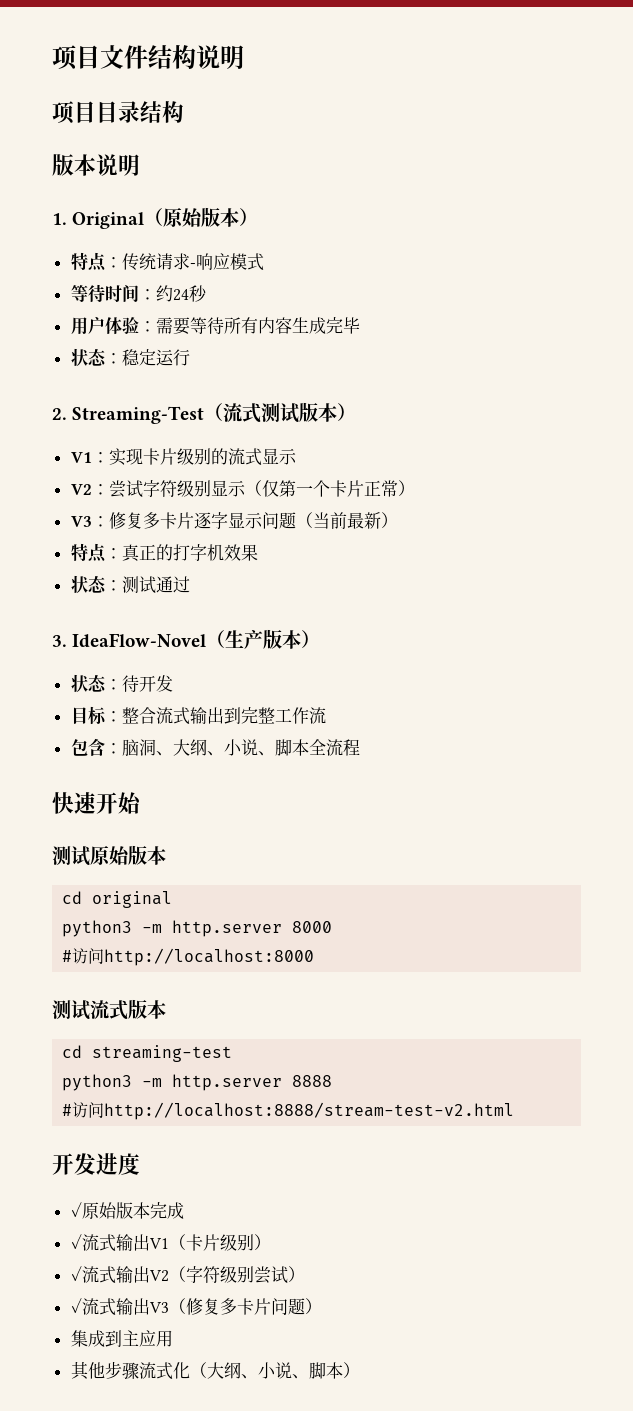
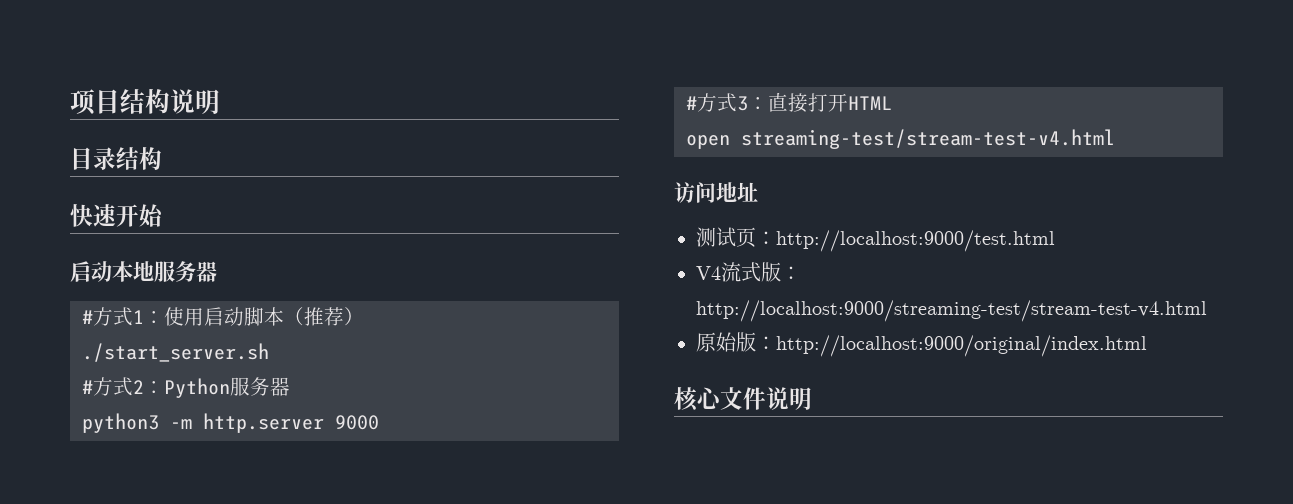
- 项目文件结构说明
+ 项目结构说明
- 项目目录结构
+ 目录结构
- 版本说明
- 1. Original（原始版本）
- 特点：传统请求-响应模式
- 等待时间：约24秒
- 用户体验：需要等待所有内容生成完毕
- 状态：稳定运行
- 2. Streaming-Test（流式测试版本）
- V1：实现卡片级别的流式显示
- V2：尝试字符级别显示（仅第一个卡片正常）
- V3：修复多卡片逐字显示问题（当前最新）
- 特点：真正的打字机效果
- 状态：测试通过
- 3. IdeaFlow-Novel（生产版本）
- 状态：待开发
- 目标：整合流式输出到完整工作流
- 包含：脑洞、大纲、小说、脚本全流程
  快速开始
- 测试原始版本
- cd original
- python3 -m http.server 8000
- #访问http://localhost:8000
- 测试流式版本
- cd streaming-test
- python3 -m http.server 8888
- #访问http://localhost:8888/stream-test-v2.html
- 开发进度
- ✓原始版本完成
- ✓流式输出V1（卡片级别）
- ✓流式输出V2（字符级别尝试）
- ✓流式输出V3（修复多卡片问题）
- 集成到主应用
- 其他步骤流式化（大纲、小说、脚本）
+ 启动本地服务器
+ #方式1：使用启动脚本（推荐）
+ ./start_server.sh
+ #方式2：Python服务器
+ python3 -m http.server 9000
+ #方式3：直接打开HTML
+ open streaming-test/stream-test-v4.html
+ 访问地址
+ 测试页：http://localhost:9000/test.html
+ V4流式版：http://localhost:9000/streaming-test/stream-test-v4.html
+ 原始版：http://localhost:9000/original/index.html
+ 核心文件说明

